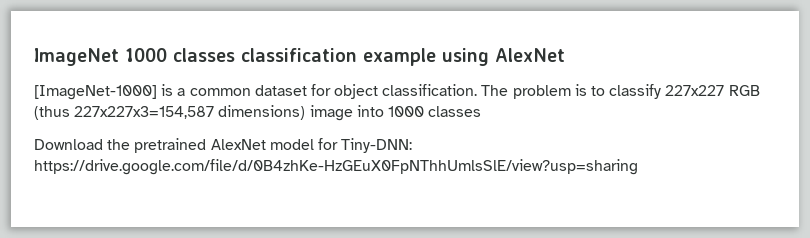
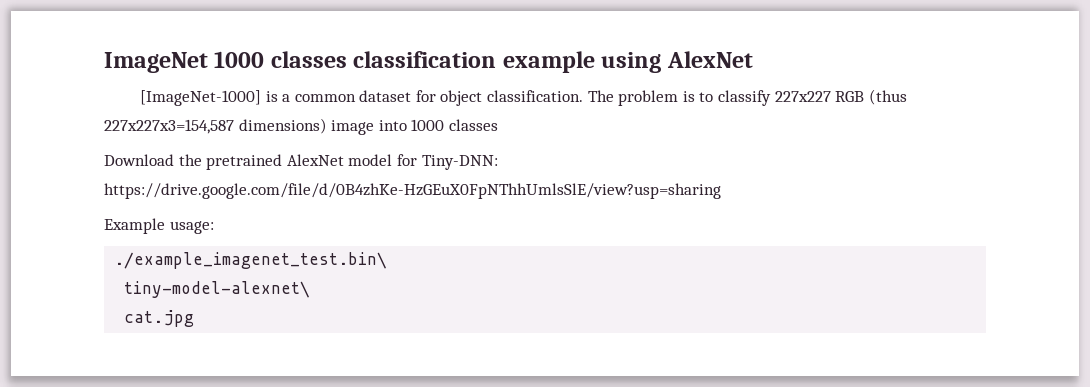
+ Example usage:
+ ./example_imagenet_test.bin\
+ tiny-model-alexnet\
+ cat.jpg

